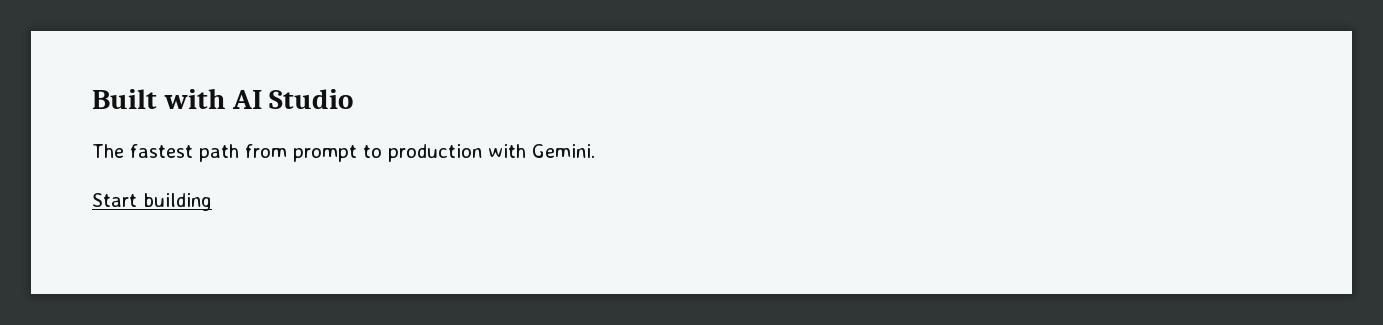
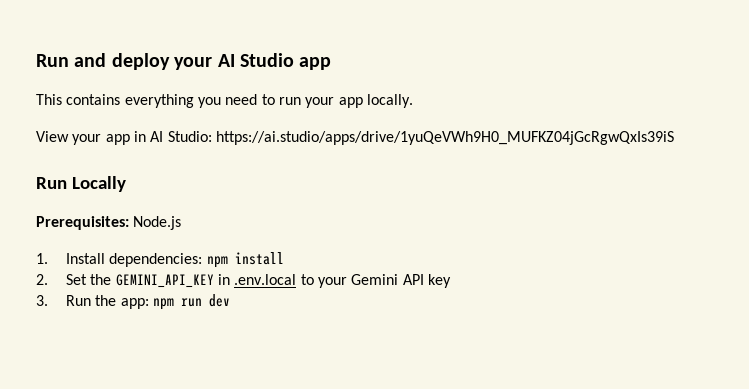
- Built with AI Studio
- The fastest path from prompt to production with Gemini.
- Start building
+ Run and deploy your AI Studio app
+ This contains everything you need to run your app locally.
+ View your app in AI Studio: https://ai.studio/apps/drive/1yuQeVWh9H0_MUFKZ04jGcRgwQxIs39iS
+ Run Locally
+ Prerequisites: Node.js
+ 1. Install dependencies: npm install
+ 2. Set the GEMINI_API_KEY in .env.local to your Gemini API key
+ 3. Run the app: npm run dev

